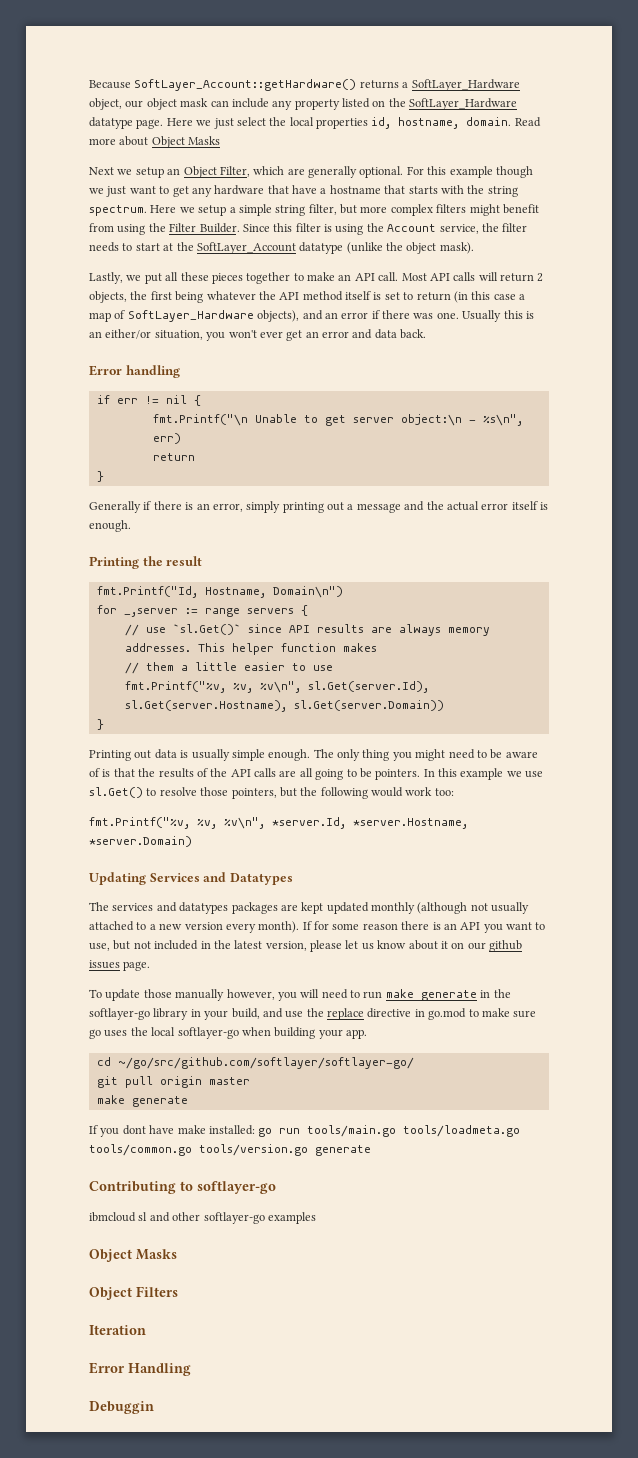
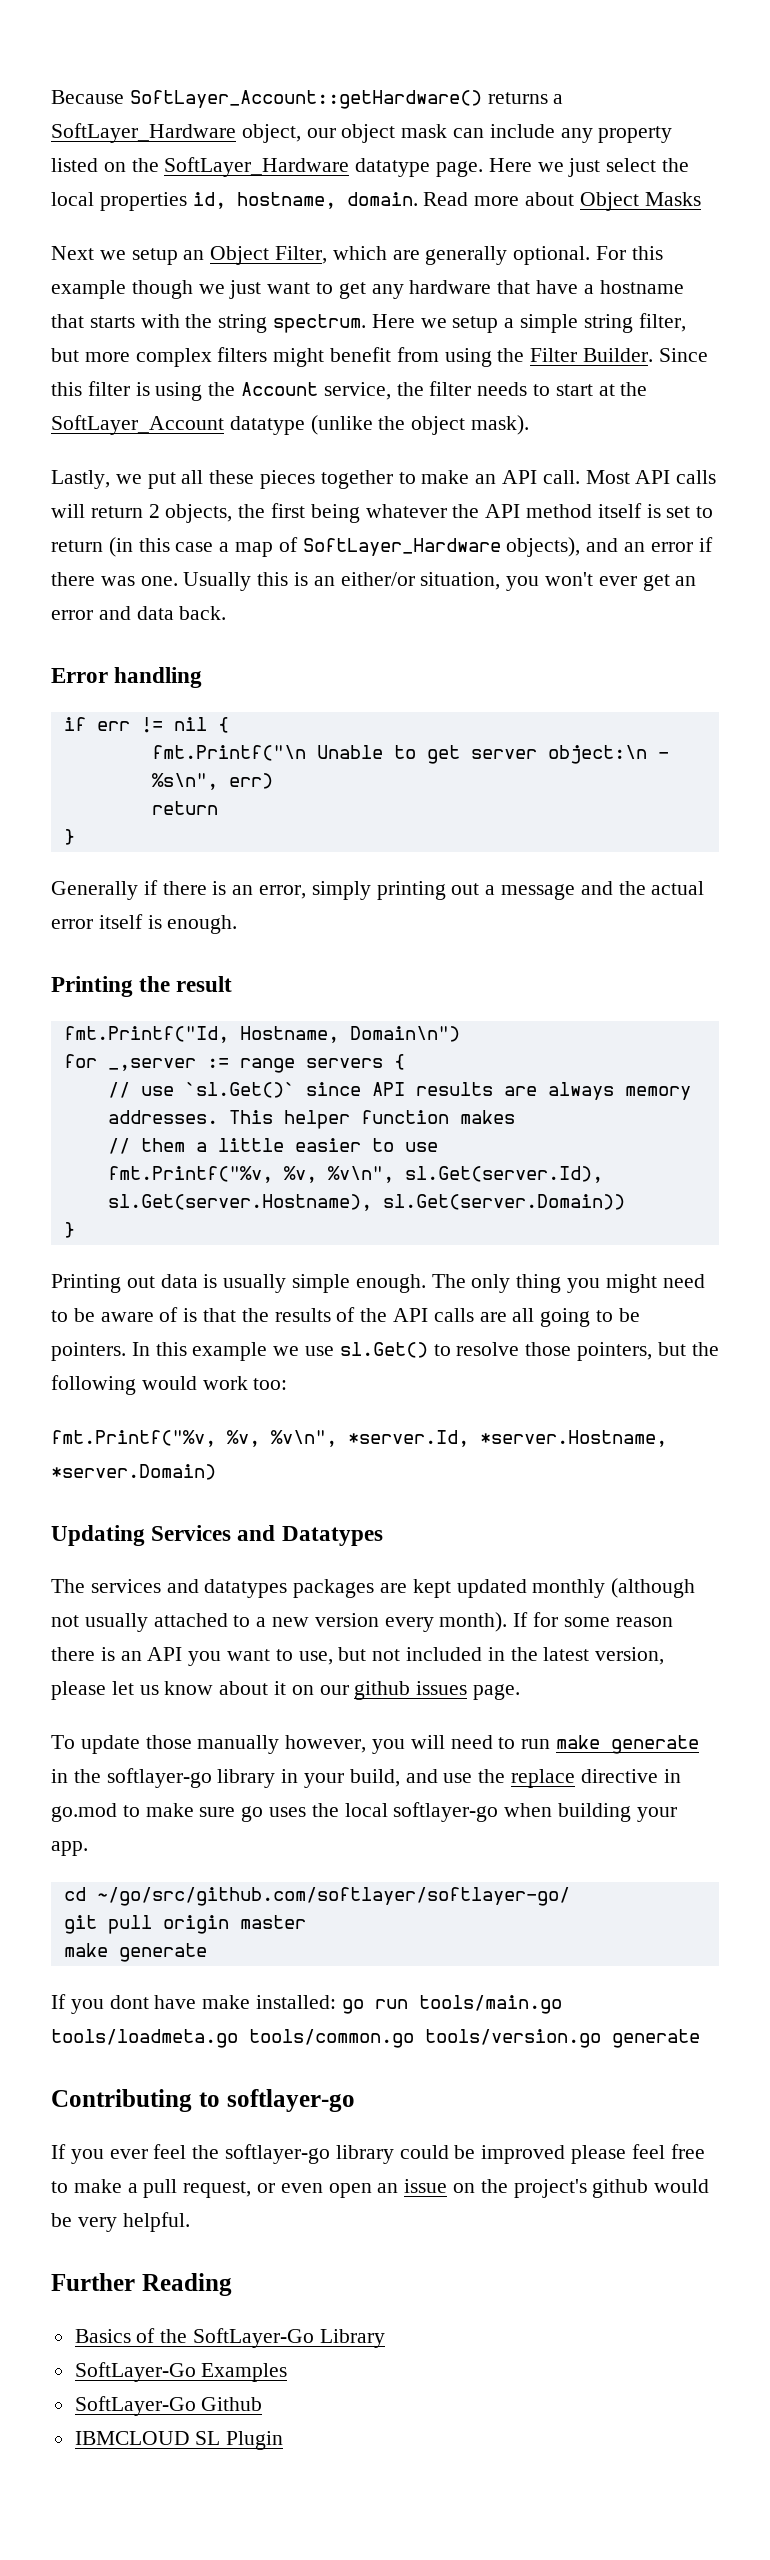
- ibmcloud sl and other softlayer-go examples
- Object Masks
- Object Filters
- Iteration
- Error Handling
- Debuggin
+ If you ever feel the softlayer-go library could be improved please feel free to make a pull request, or even open an issue on the project's github would be very helpful.
+ Further Reading
+ Basics of the SoftLayer-Go Library
+ SoftLayer-Go Examples
+ SoftLayer-Go Github
+ IBMCLOUD SL Plugin

